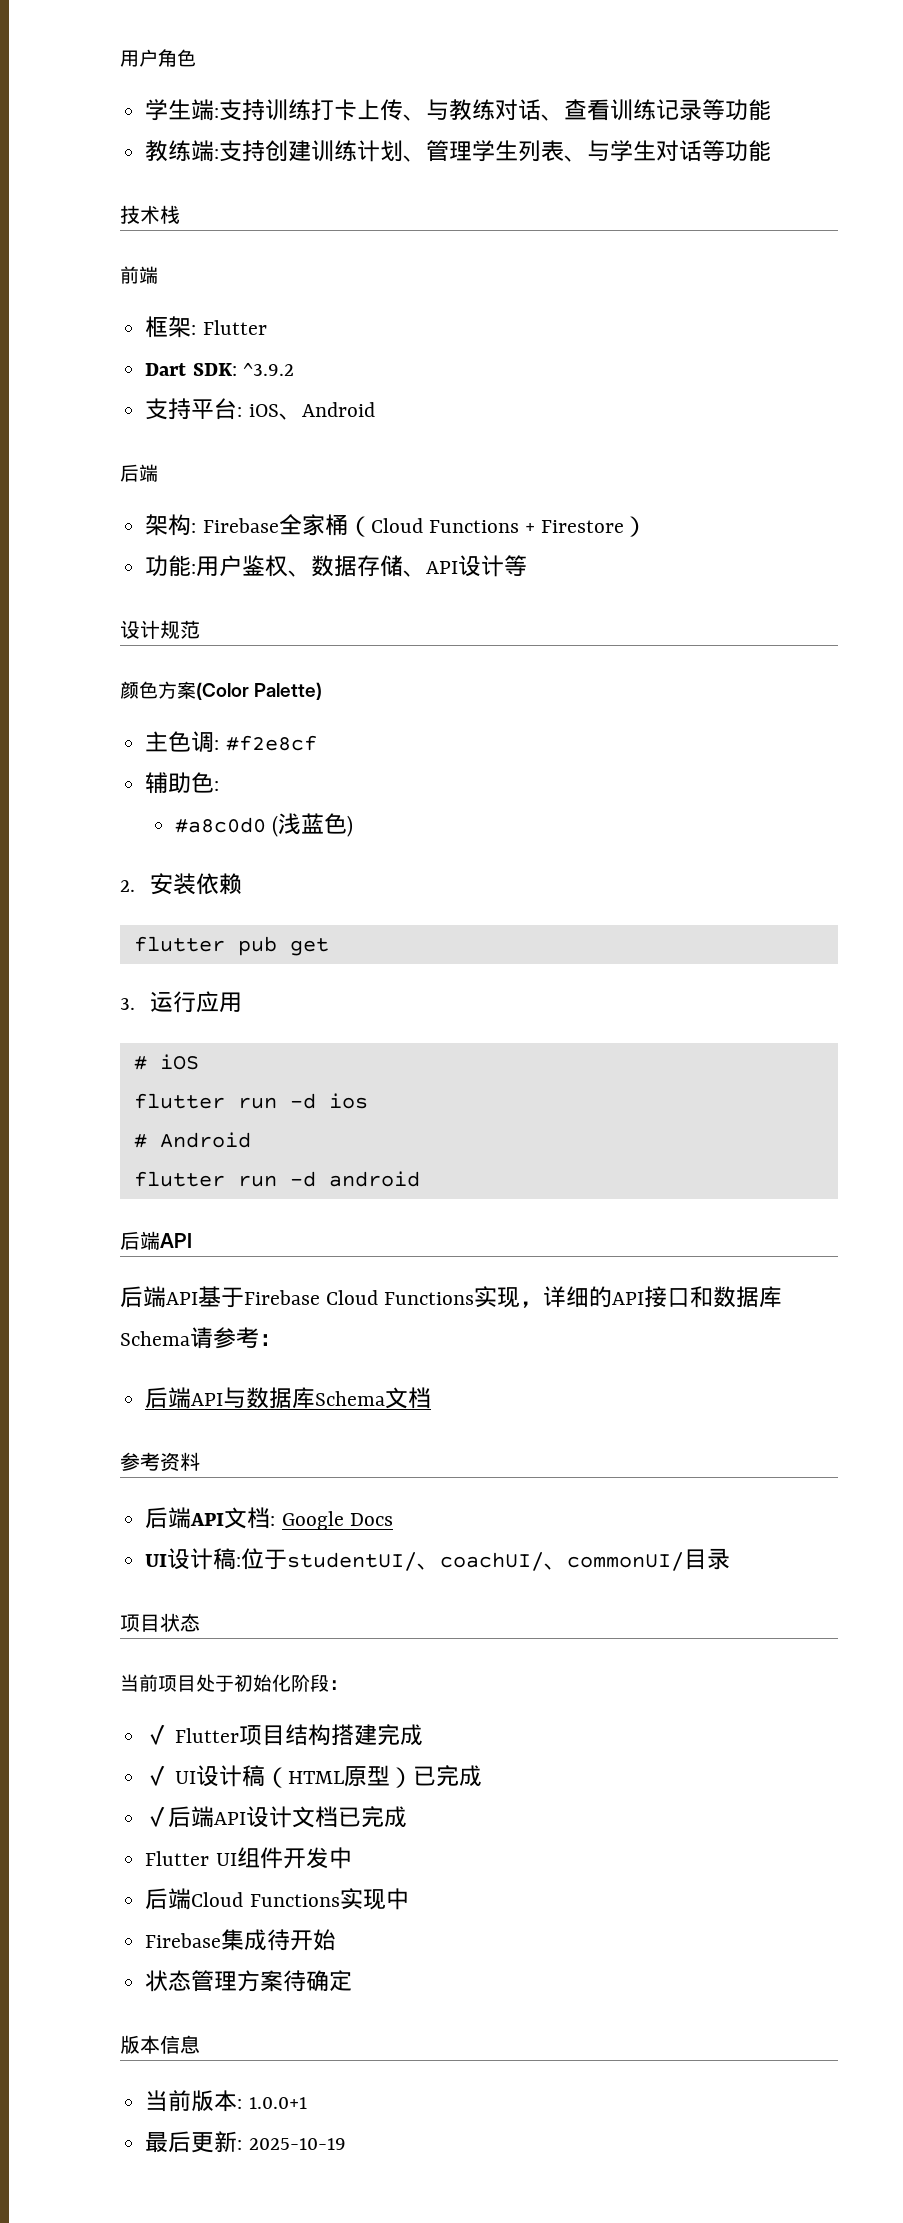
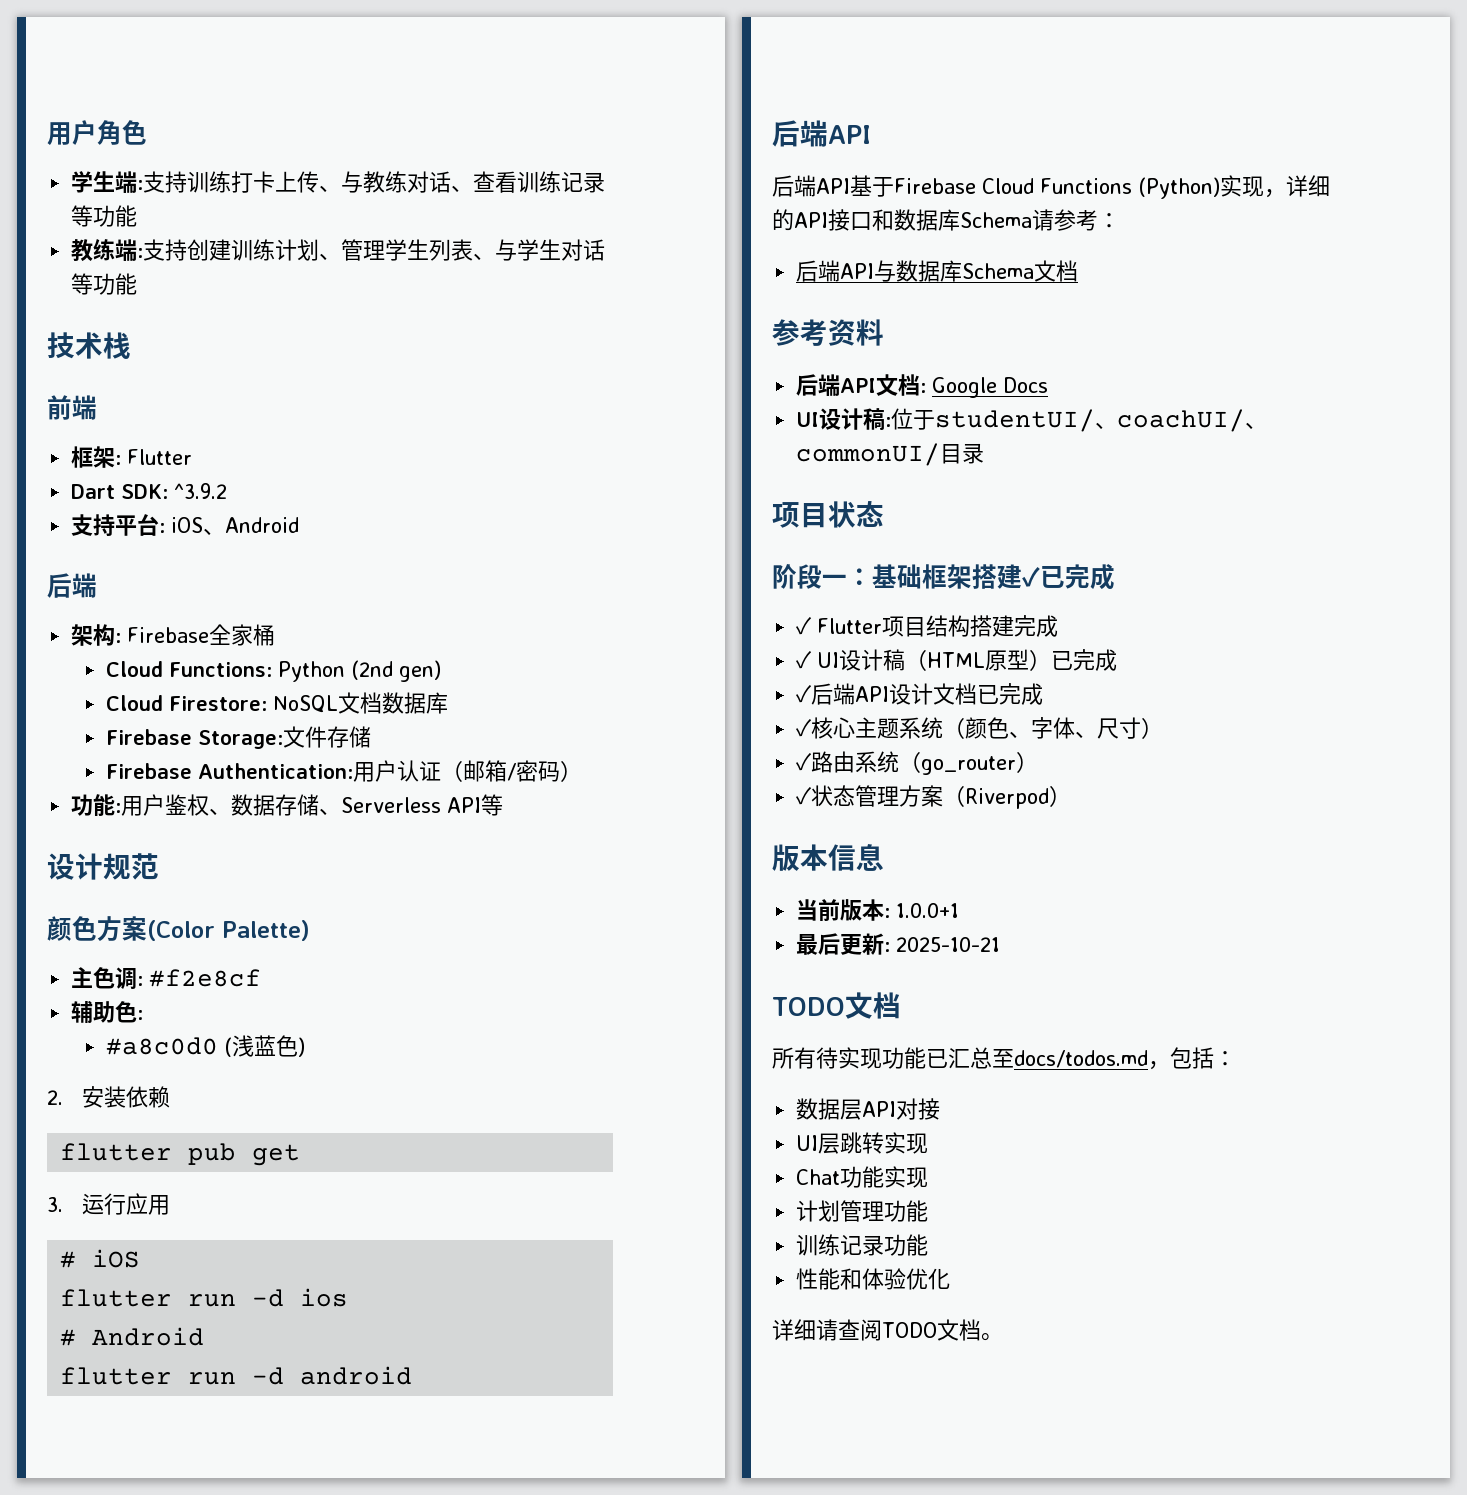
- 架构: Firebase全家桶（Cloud Functions + Firestore）
+ 架构: Firebase全家桶
+ Cloud Functions: Python (2nd gen)
+ Cloud Firestore: NoSQL文档数据库
+ Firebase Storage:文件存储
+ Firebase Authentication:用户认证（邮箱/密码）
- 功能:用户鉴权、数据存储、API设计等
+ 功能:用户鉴权、数据存储、Serverless API等
- 后端API基于Firebase Cloud Functions实现，详细的API接口和数据库Schema请参考：
+ 后端API基于Firebase Cloud Functions (Python)实现，详细的API接口和数据库Schema请参考：
- 当前项目处于初始化阶段：
+ 阶段一：基础框架搭建✓已完成
- Flutter UI组件开发中
- 后端Cloud Functions实现中
- Firebase集成待开始
- 状态管理方案待确定
+ ✓核心主题系统（颜色、字体、尺寸）
+ ✓路由系统（go_router）
+ ✓状态管理方案（Riverpod）
- 最后更新: 2025-10-19
+ 最后更新: 2025-10-21
+ TODO文档
+ 所有待实现功能已汇总至docs/todos.md，包括：
+ 数据层API对接
+ UI层跳转实现
+ Chat功能实现
+ 计划管理功能
+ 训练记录功能
+ 性能和体验优化
+ 详细请查阅TODO文档。

